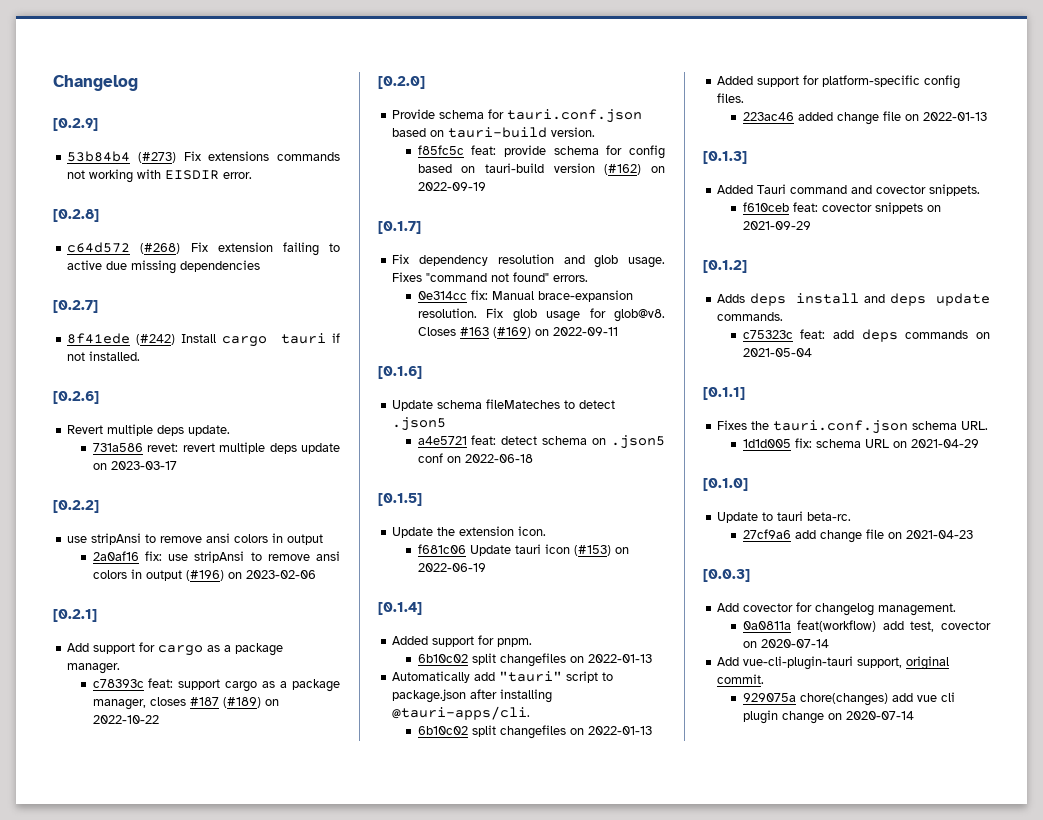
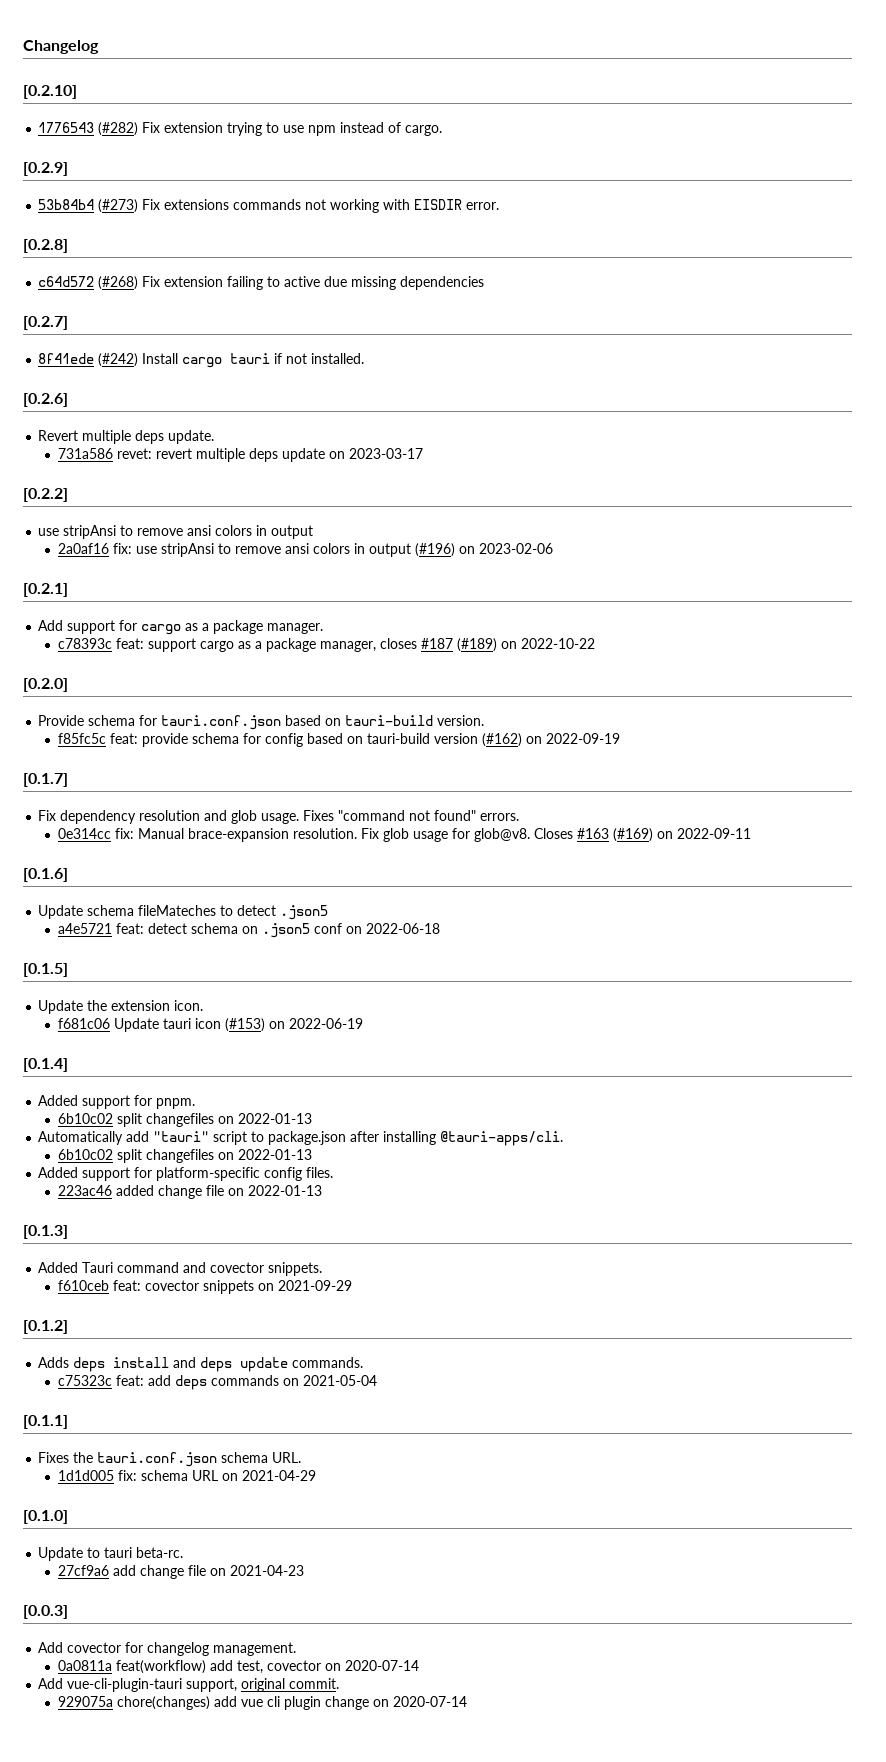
+ [0.2.10]
+ 1776543 (#282) Fix extension trying to use npm instead of cargo.

